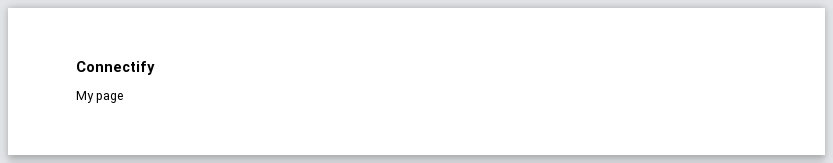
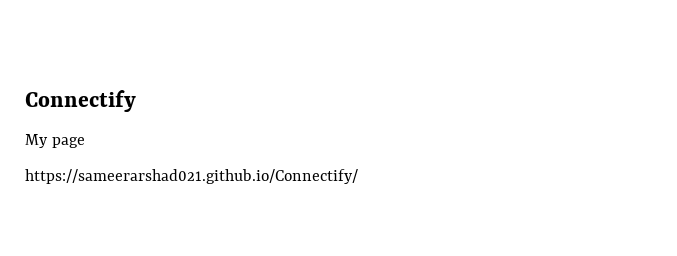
+ https://sameerarshad021.github.io/Connectify/

